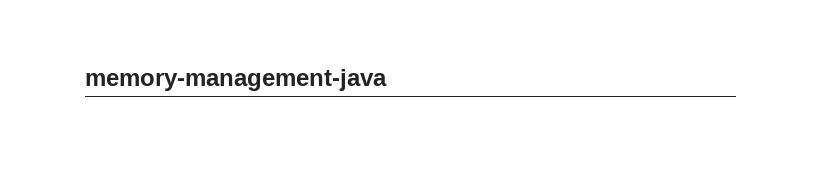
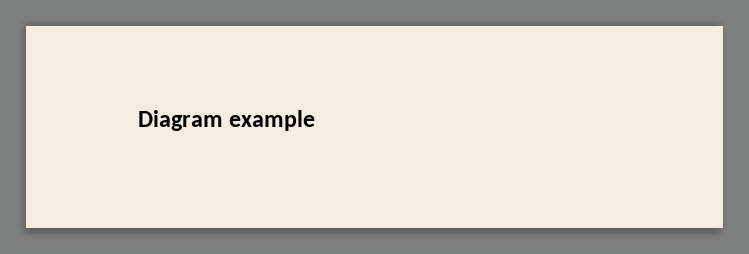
- memory-management-java
+ Diagram example

